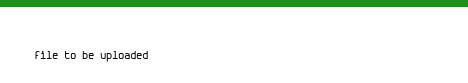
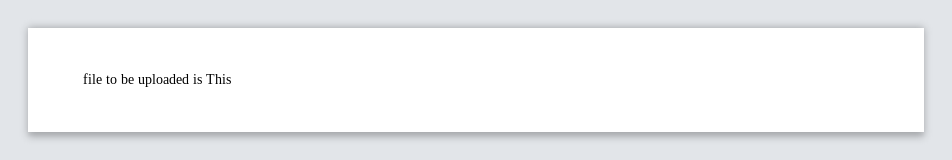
- file to be uploaded
+ file to be uploaded is This

